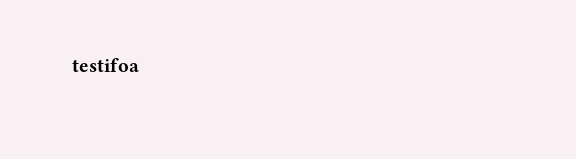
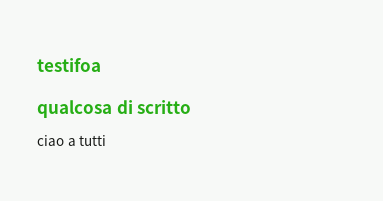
+ qualcosa di scritto
+ ciao a tutti

